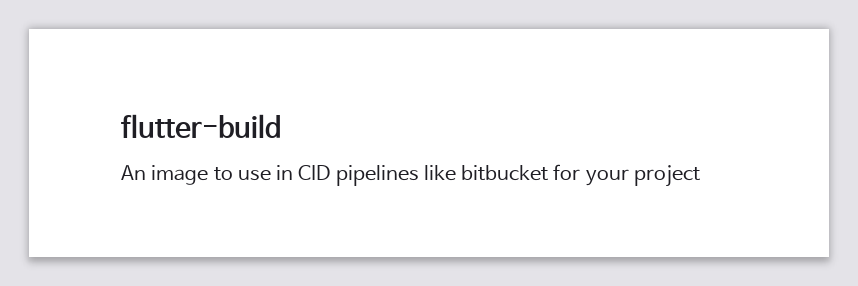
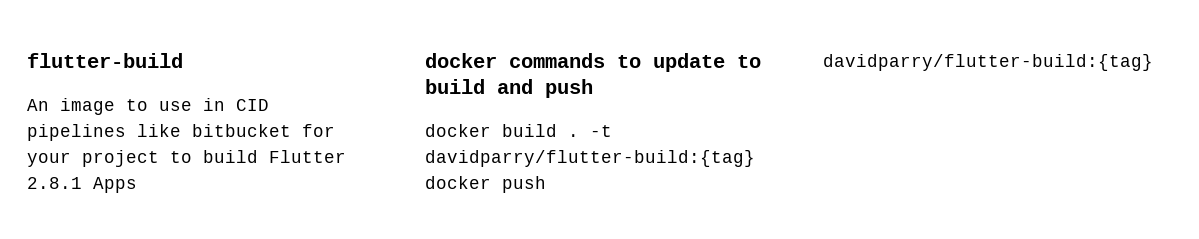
- An image to use in CID pipelines like bitbucket for your project
+ An image to use in CID pipelines like bitbucket for your project to build Flutter 2.8.1 Apps
+ docker commands to update to build and push
+ docker build . -t davidparry/flutter-build:{tag} docker push davidparry/flutter-build:{tag}

